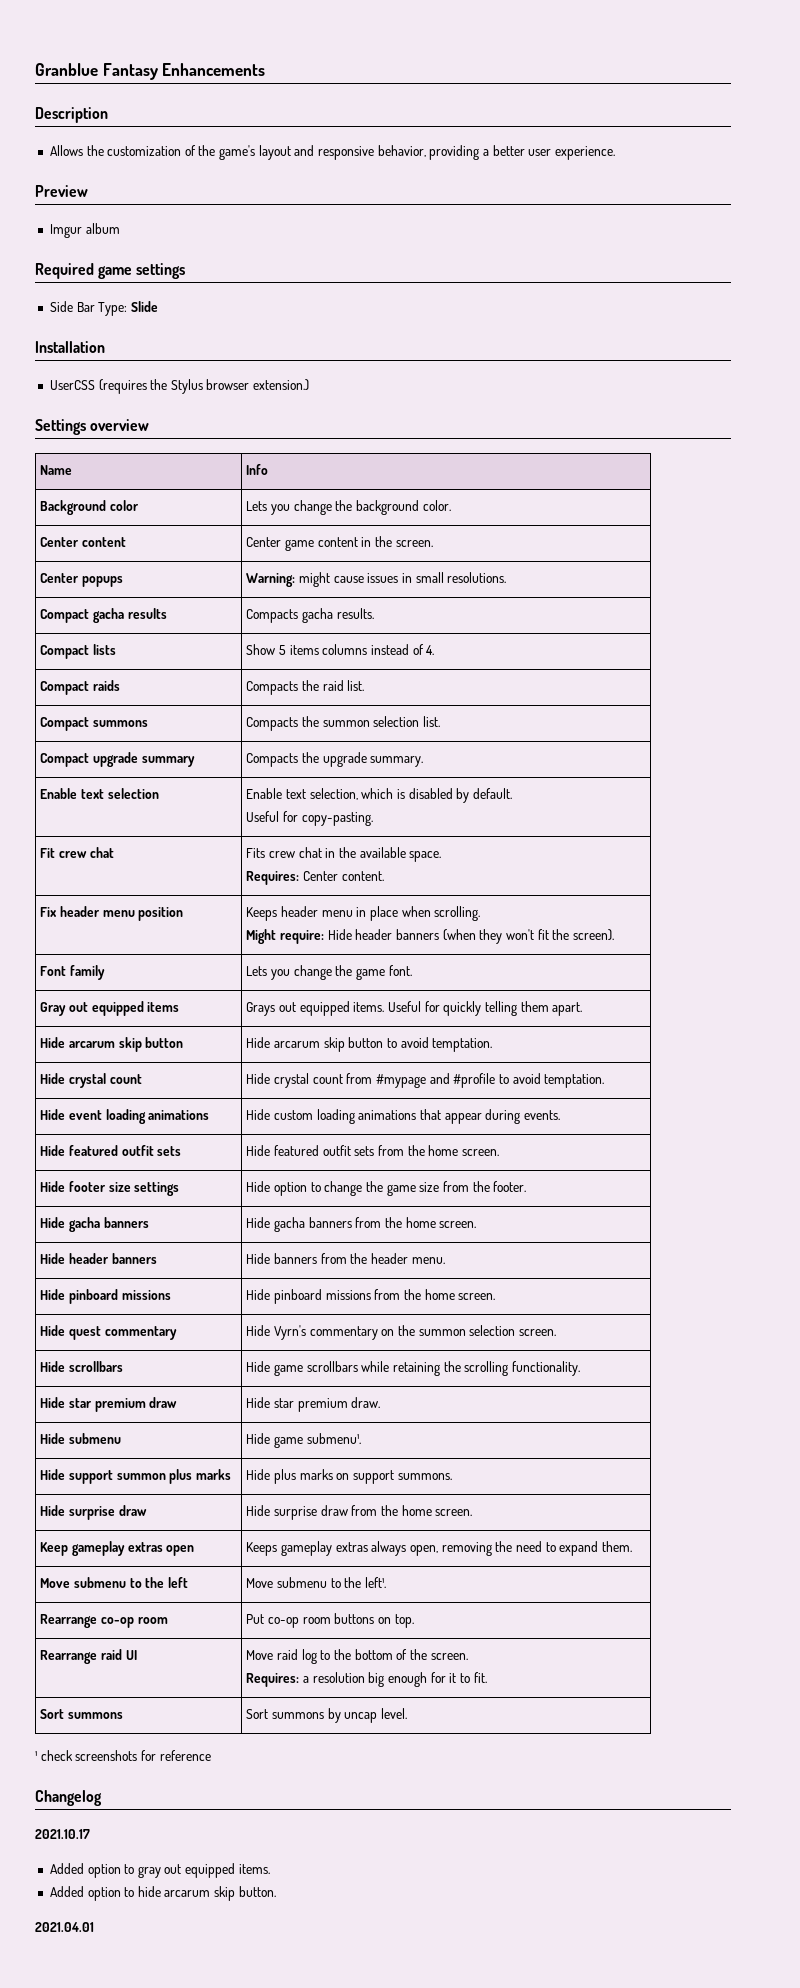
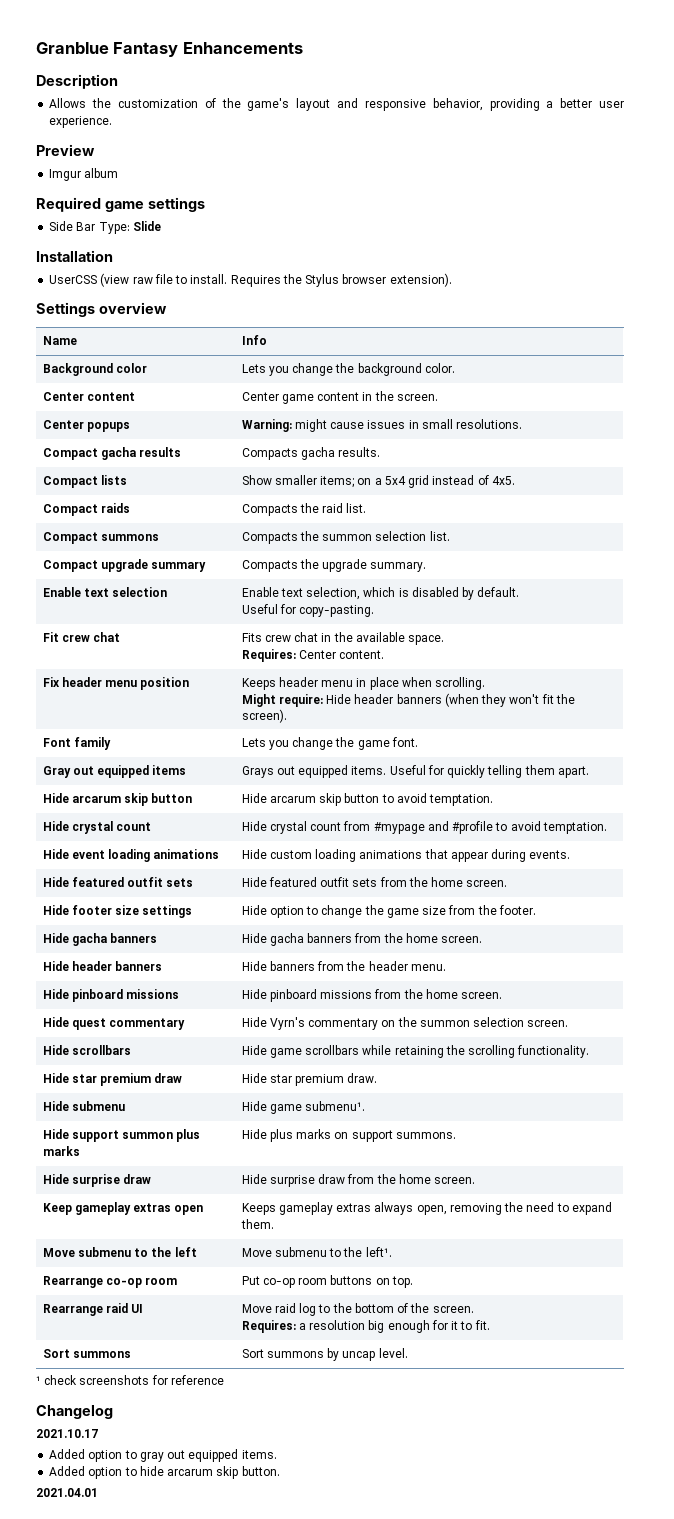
- UserCSS (requires the Stylus browser extension.)
+ UserCSS (view raw file to install. Requires the Stylus browser extension).
- Compact lists | Show 5 items columns instead of 4.
+ Compact lists | Show smaller items; on a 5x4 grid instead of 4x5.

